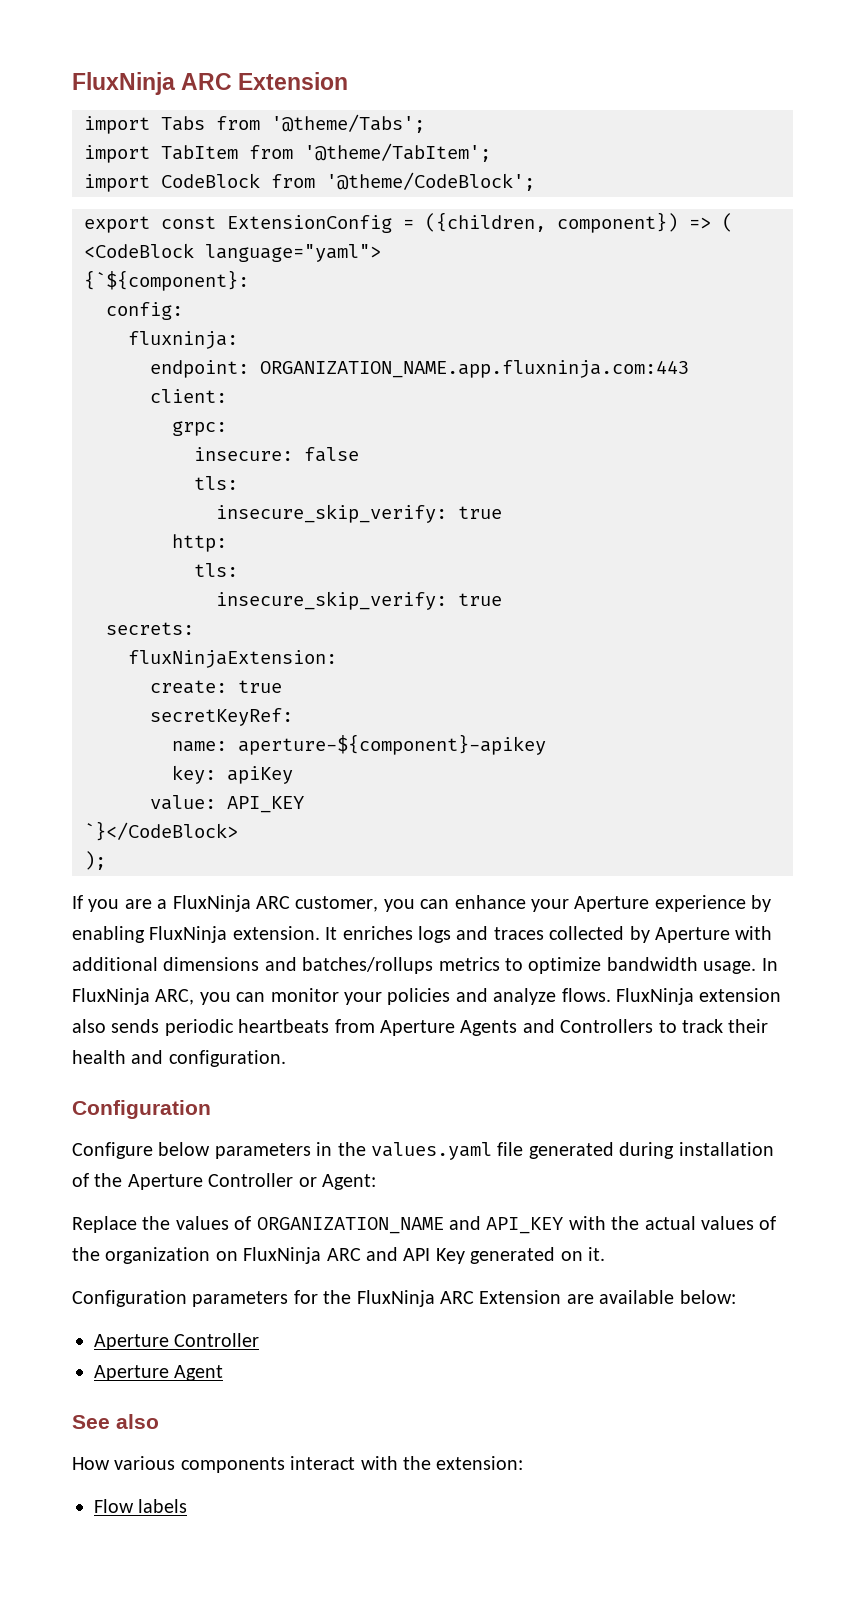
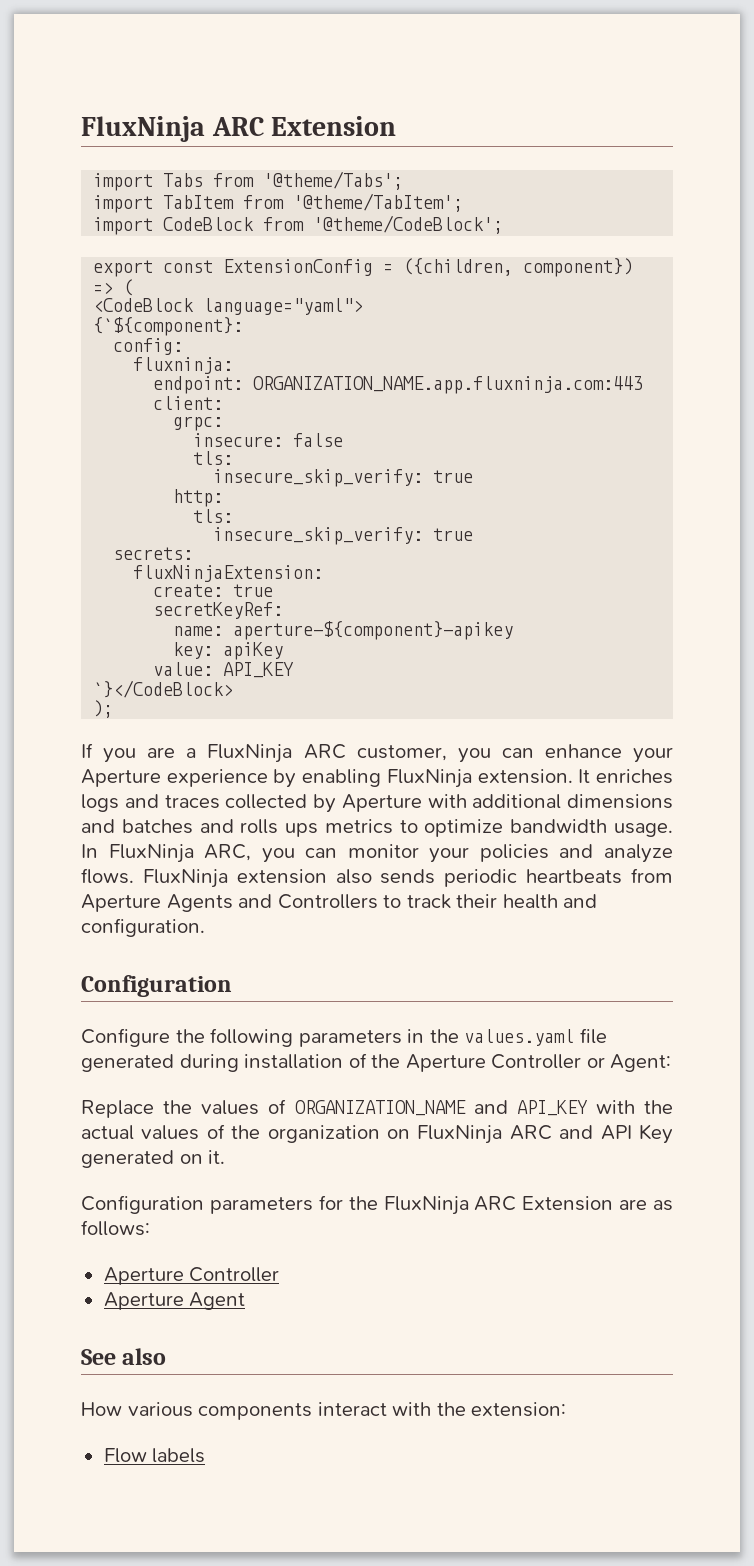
- It enriches logs and traces collected by Aperture with additional dimensions and batches/rollups metrics to optimize bandwidth usage.
+ It enriches logs and traces collected by Aperture with additional dimensions and batches and rolls ups metrics to optimize bandwidth usage.
- Configure below parameters in the values.yaml file generated during installation of the Aperture Controller or Agent:
+ Configure the following parameters in the values.yaml file generated during installation of the Aperture Controller or Agent:
- Configuration parameters for the FluxNinja ARC Extension are available below:
+ Configuration parameters for the FluxNinja ARC Extension are as follows:

